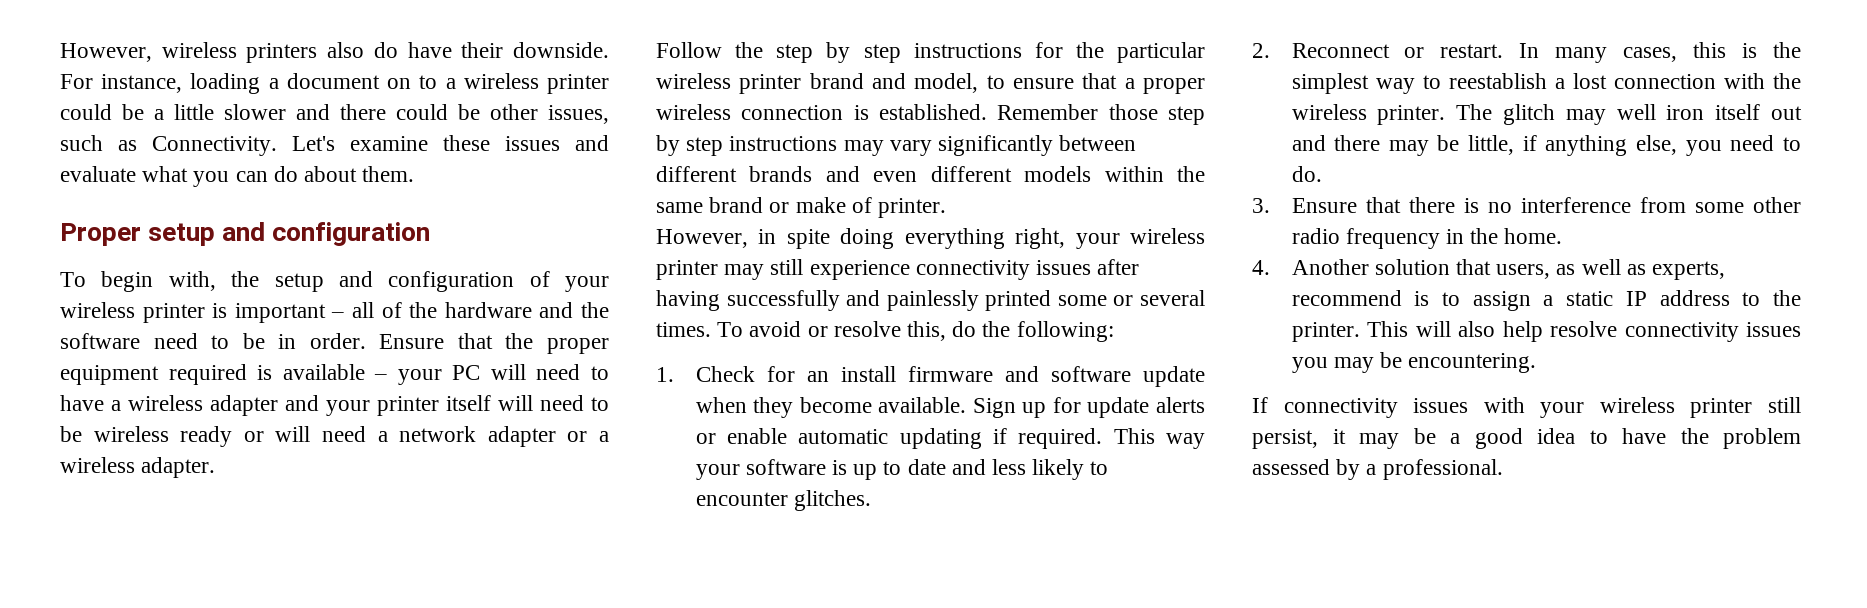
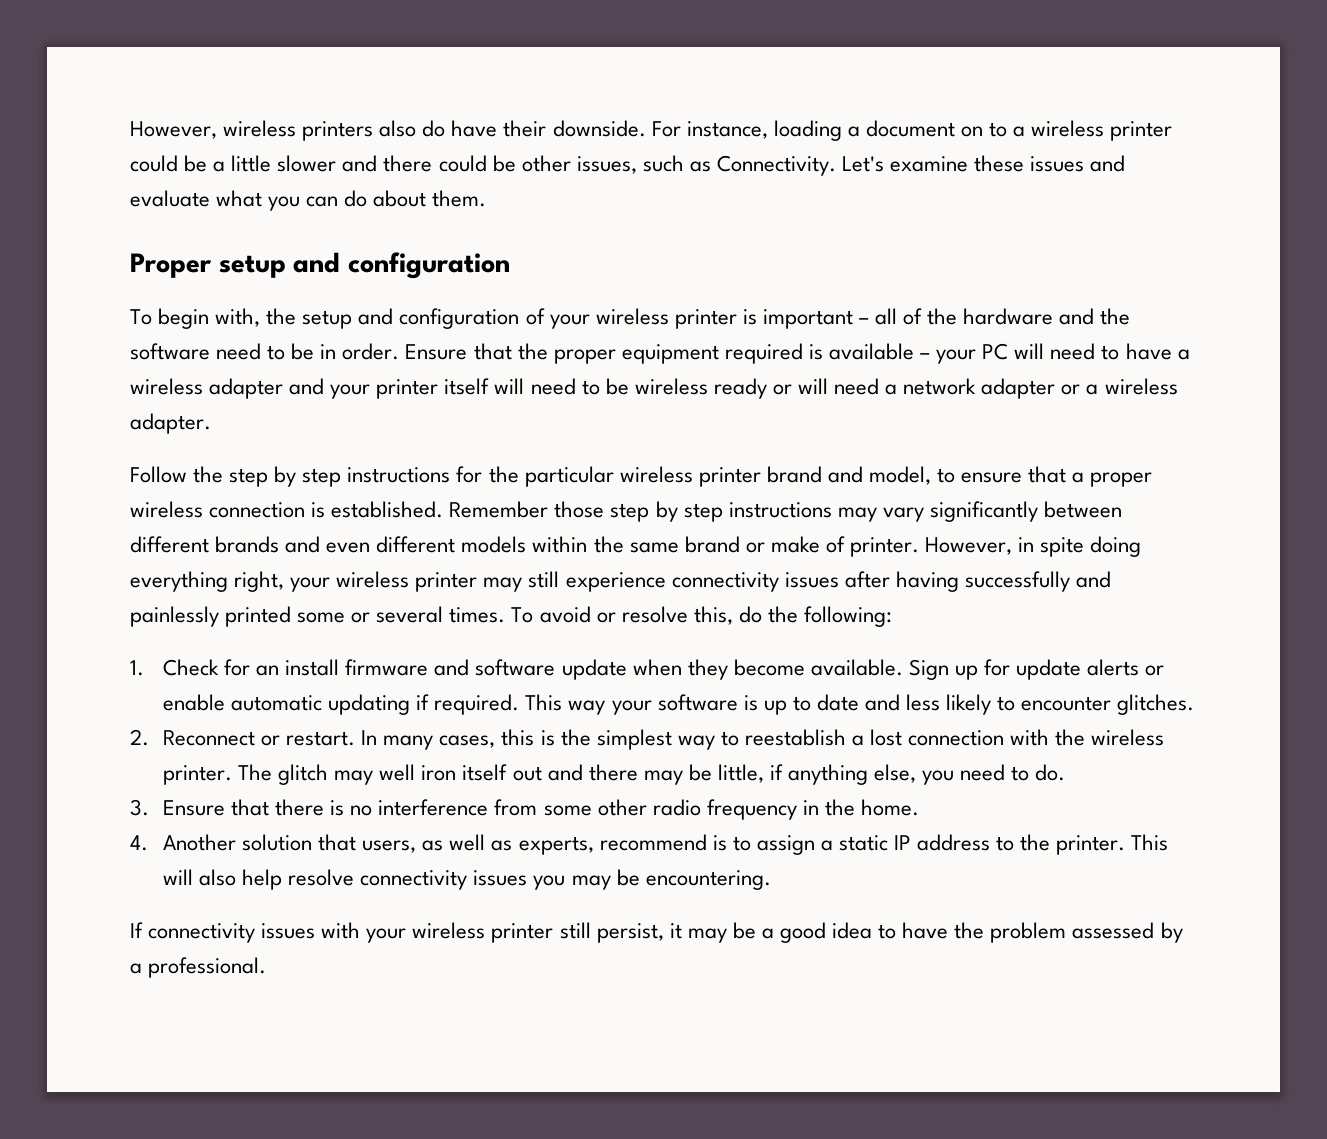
- Remember those step by step instructions may vary significantly between different brands and even different models within the same brand or make of printer.
- However, in spite doing everything right, your wireless printer may still experience connectivity issues after having successfully and painlessly printed some or several times.
+ Remember those step by step instructions may vary significantly between different brands and even different models within the same brand or make of printer. However, in spite doing everything right, your wireless printer may still experience connectivity issues after having successfully and painlessly printed some or several times.

